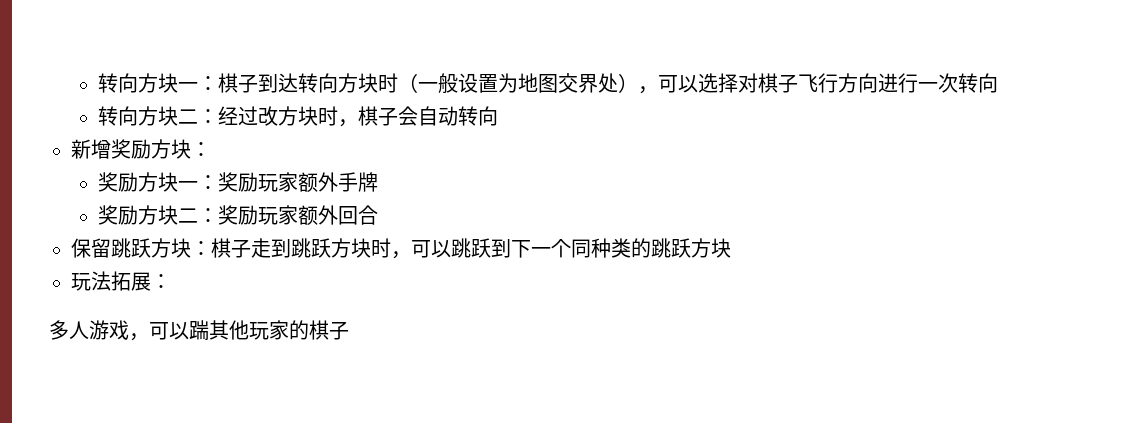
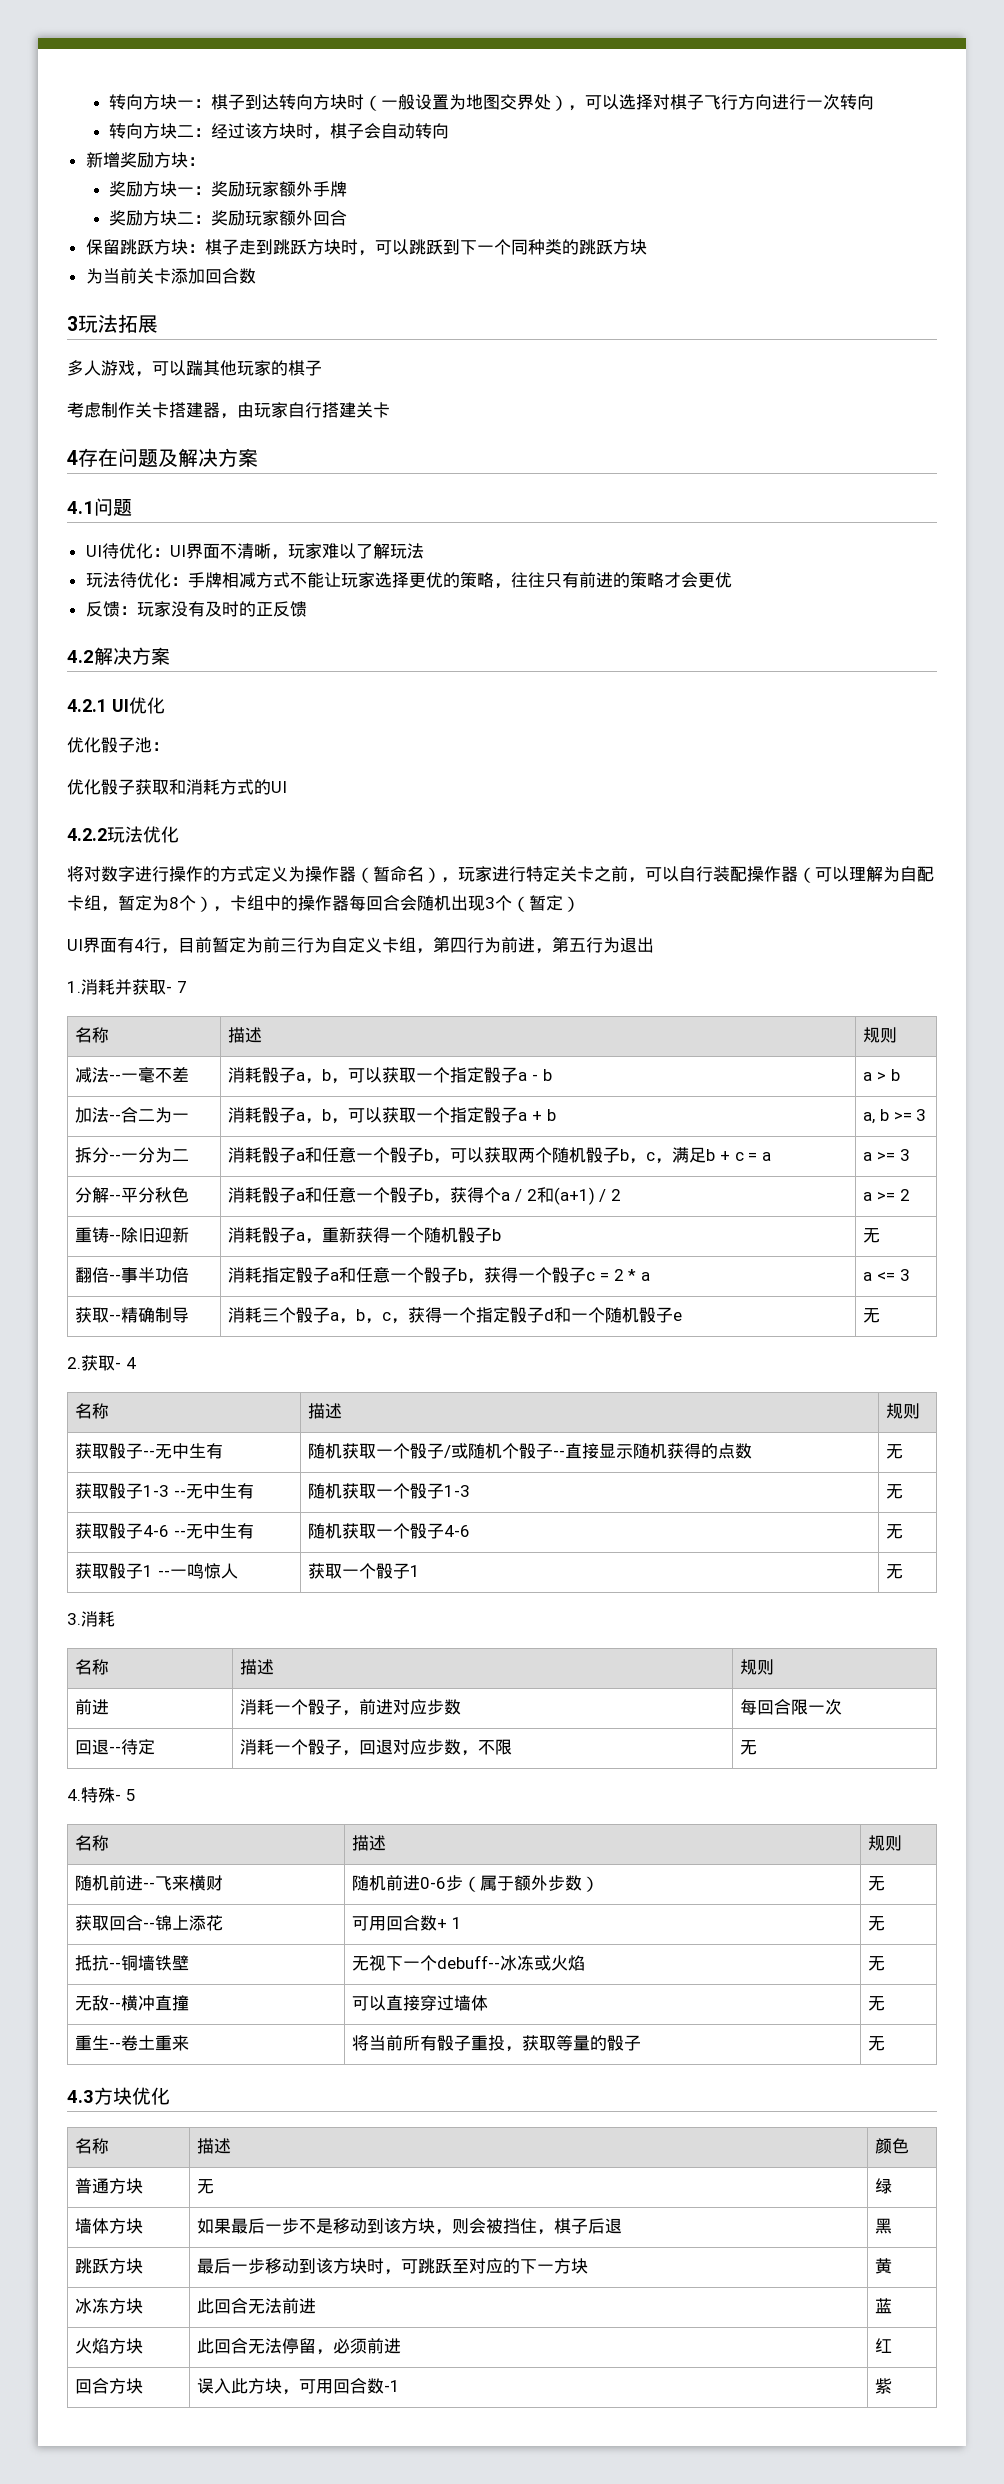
- 转向方块二：经过改方块时，棋子会自动转向
+ 转向方块二：经过该方块时，棋子会自动转向
- 玩法拓展：
+ 为当前关卡添加回合数
+ 3玩法拓展
+ 考虑制作关卡搭建器，由玩家自行搭建关卡
+ 4存在问题及解决方案
+ 4.1问题
+ UI待优化：UI界面不清晰，玩家难以了解玩法
+ 玩法待优化：手牌相减方式不能让玩家选择更优的策略，往往只有前进的策略才会更优
+ 反馈：玩家没有及时的正反馈
+ 4.2解决方案
+ 4.2.1 UI优化
+ 优化骰子池：
+ 优化骰子获取和消耗方式的UI
+ 4.2.2玩法优化
+ 将对数字进行操作的方式定义为操作器（暂命名），玩家进行特定关卡之前，可以自行装配操作器（可以理解为自配卡组，暂定为8个），卡组中的操作器每回合会随机出现3个（暂定）
+ UI界面有4行，目前暂定为前三行为自定义卡组，第四行为前进，第五行为退出
+ 1.消耗并获取- 7
+ 名称 | 描述 | 规则
+ 减法--一毫不差 | 消耗骰子a，b，可以获取一个指定骰子a - b | a > b
+ 加法--合二为一 | 消耗骰子a，b，可以获取一个指定骰子a + b | a, b >= 3
+ 拆分--一分为二 | 消耗骰子a和任意一个骰子b，可以获取两个随机骰子b，c，满足b + c = a | a >= 3
+ 分解--平分秋色 | 消耗骰子a和任意一个骰子b，获得个a / 2和(a+1) / 2 | a >= 2
+ 重铸--除旧迎新 | 消耗骰子a，重新获得一个随机骰子b | 无
+ 翻倍--事半功倍 | 消耗指定骰子a和任意一个骰子b，获得一个骰子c = 2 * a | a <= 3
+ 获取--精确制导 | 消耗三个骰子a，b，c，获得一个指定骰子d和一个随机骰子e | 无
+ 2.获取- 4
+ 名称 | 描述 | 规则
+ 获取骰子--无中生有 | 随机获取一个骰子/或随机个骰子--直接显示随机获得的点数 | 无
+ 获取骰子1-3 --无中生有 | 随机获取一个骰子1-3 | 无
+ 获取骰子4-6 --无中生有 | 随机获取一个骰子4-6 | 无
+ 获取骰子1 --一鸣惊人 | 获取一个骰子1 | 无
+ 3.消耗
+ 名称 | 描述 | 规则
+ 前进 | 消耗一个骰子，前进对应步数 | 每回合限一次
+ 回退--待定 | 消耗一个骰子，回退对应步数，不限 | 无
+ 4.特殊- 5
+ 名称 | 描述 | 规则
+ 随机前进--飞来横财 | 随机前进0-6步（属于额外步数） | 无
+ 获取回合--锦上添花 | 可用回合数+ 1 | 无
+ 抵抗--铜墙铁壁 | 无视下一个debuff--冰冻或火焰 | 无
+ 无敌--横冲直撞 | 可以直接穿过墙体 | 无
+ 重生--卷土重来 | 将当前所有骰子重投，获取等量的骰子 | 无
+ 4.3方块优化
+ 名称 | 描述 | 颜色
+ 普通方块 | 无 | 绿
+ 墙体方块 | 如果最后一步不是移动到该方块，则会被挡住，棋子后退 | 黑
+ 跳跃方块 | 最后一步移动到该方块时，可跳跃至对应的下一方块 | 黄
+ 冰冻方块 | 此回合无法前进 | 蓝
+ 火焰方块 | 此回合无法停留，必须前进 | 红
+ 回合方块 | 误入此方块，可用回合数-1 | 紫

